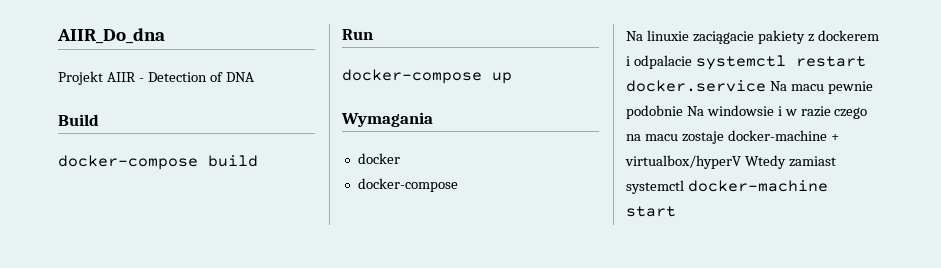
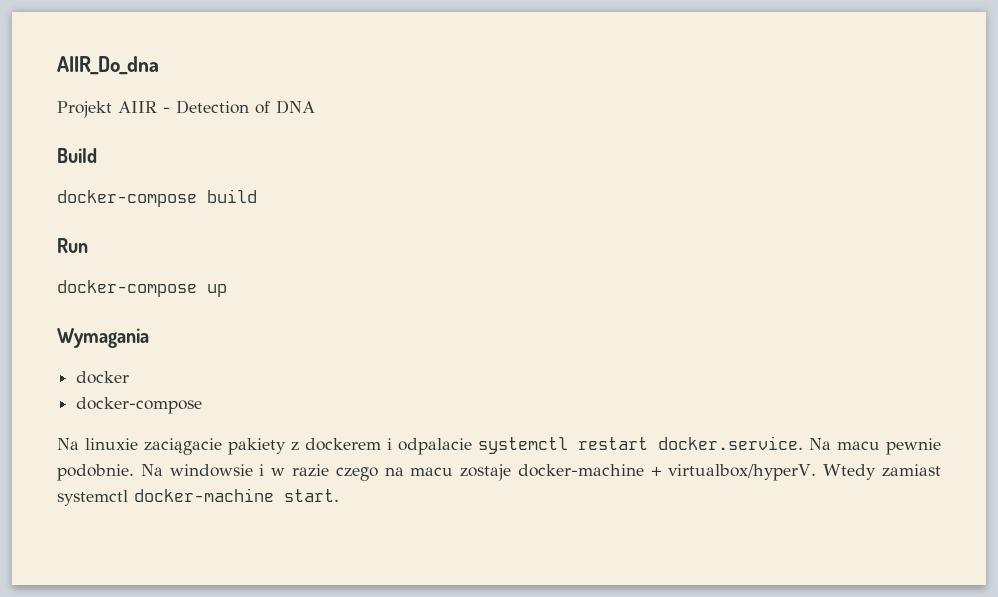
- Na linuxie zaciągacie pakiety z dockerem i odpalacie systemctl restart docker.service Na macu pewnie podobnie Na windowsie i w razie czego na macu zostaje docker-machine + virtualbox/hyperV Wtedy zamiast systemctl docker-machine start
+ Na linuxie zaciągacie pakiety z dockerem i odpalacie systemctl restart docker.service. Na macu pewnie podobnie. Na windowsie i w razie czego na macu zostaje docker-machine + virtualbox/hyperV. Wtedy zamiast systemctl docker-machine start.

